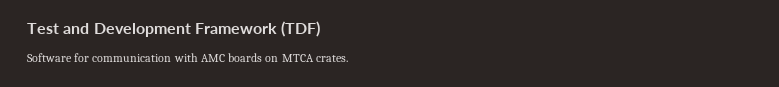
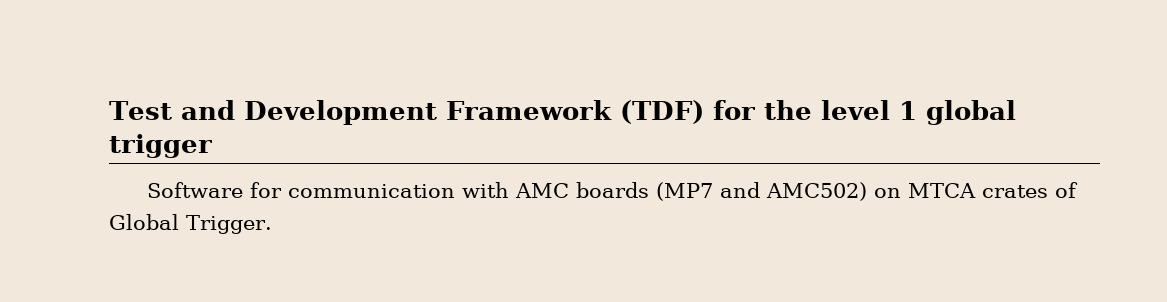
- Test and Development Framework (TDF)
+ Test and Development Framework (TDF) for the level 1 global trigger
- Software for communication with AMC boards on MTCA crates.
+ Software for communication with AMC boards (MP7 and AMC502) on MTCA crates of Global Trigger.

